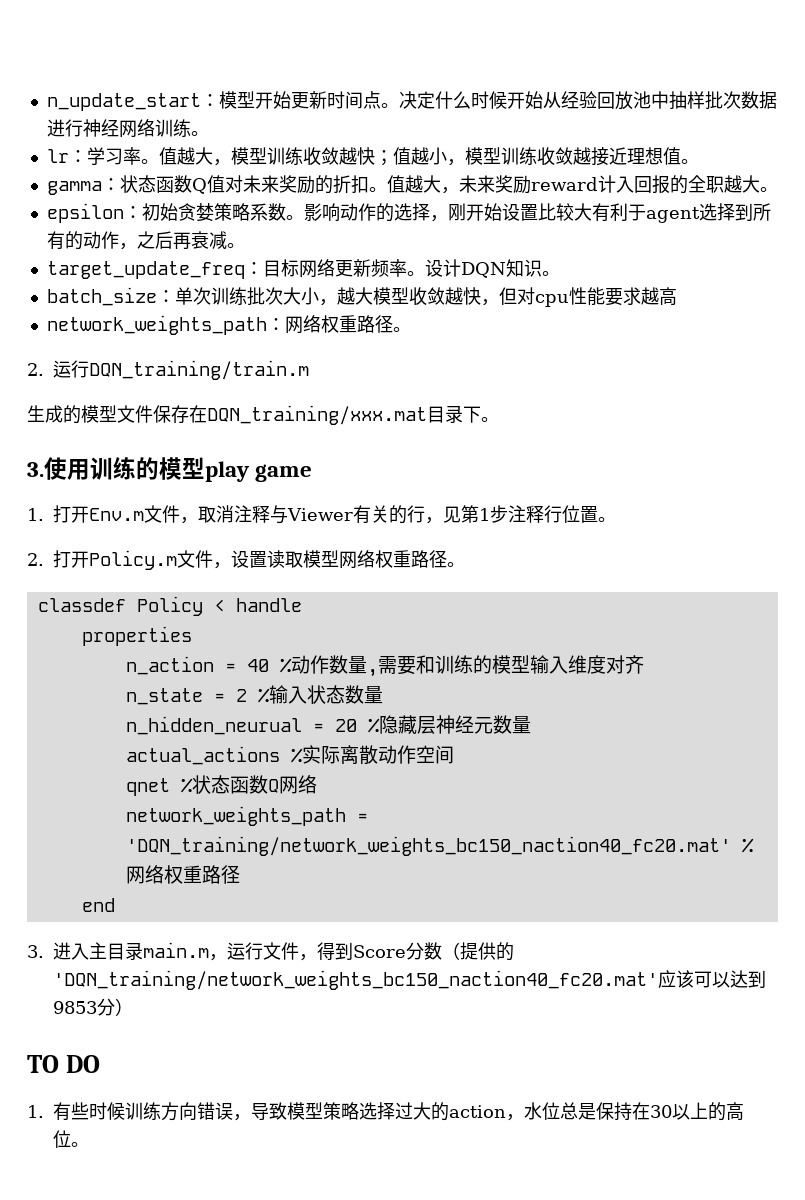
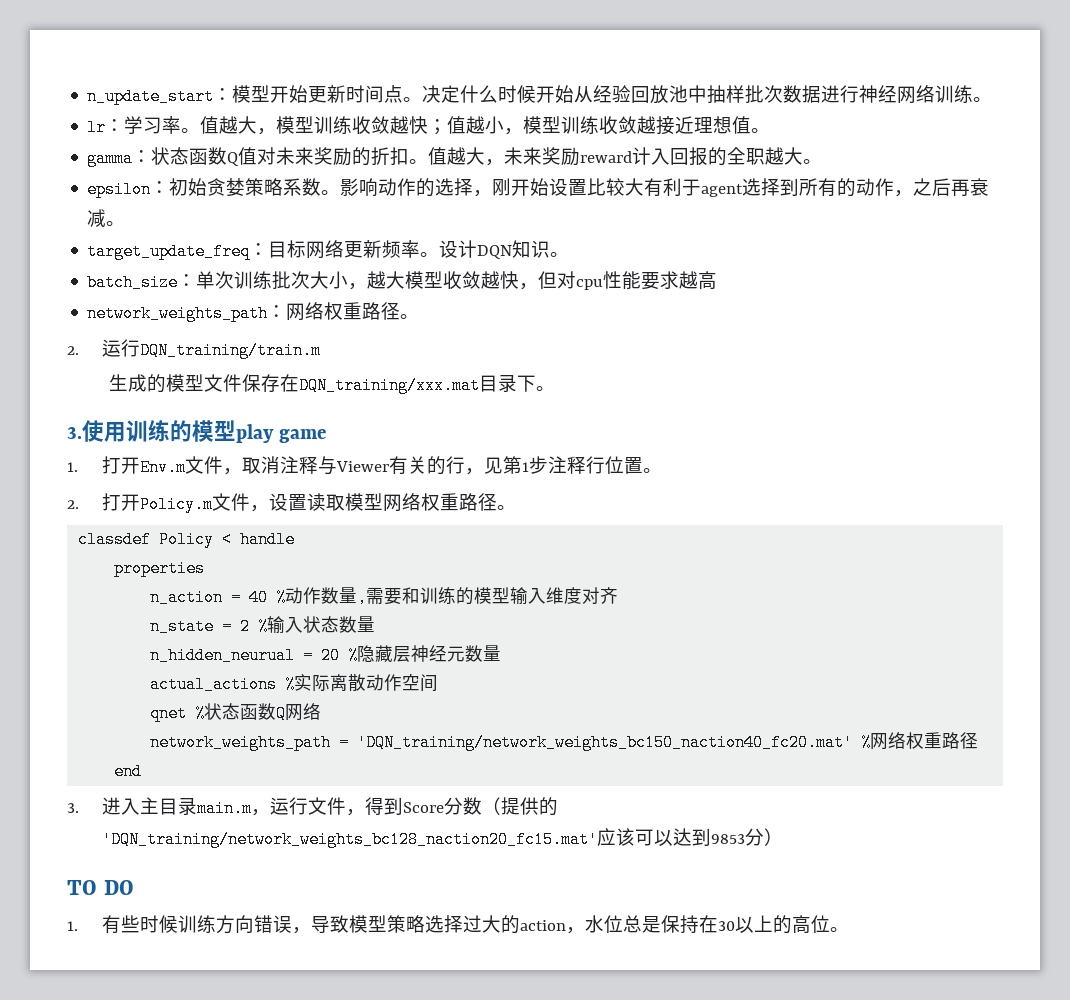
- 3.进入主目录main.m，运行文件，得到Score分数（提供的'DQN_training/network_weights_bc150_naction40_fc20.mat'应该可以达到9853分）
+ 3.进入主目录main.m，运行文件，得到Score分数（提供的'DQN_training/network_weights_bc128_naction20_fc15.mat'应该可以达到9853分）

